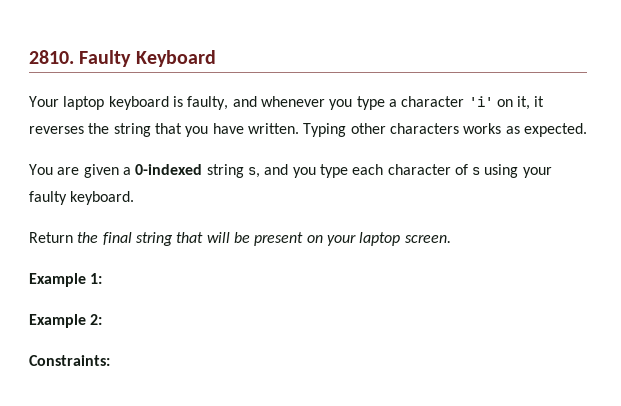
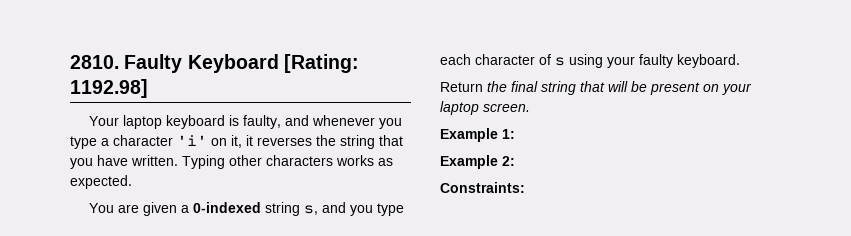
- Faulty Keyboard
+ Faulty Keyboard [Rating: 1192.98]

